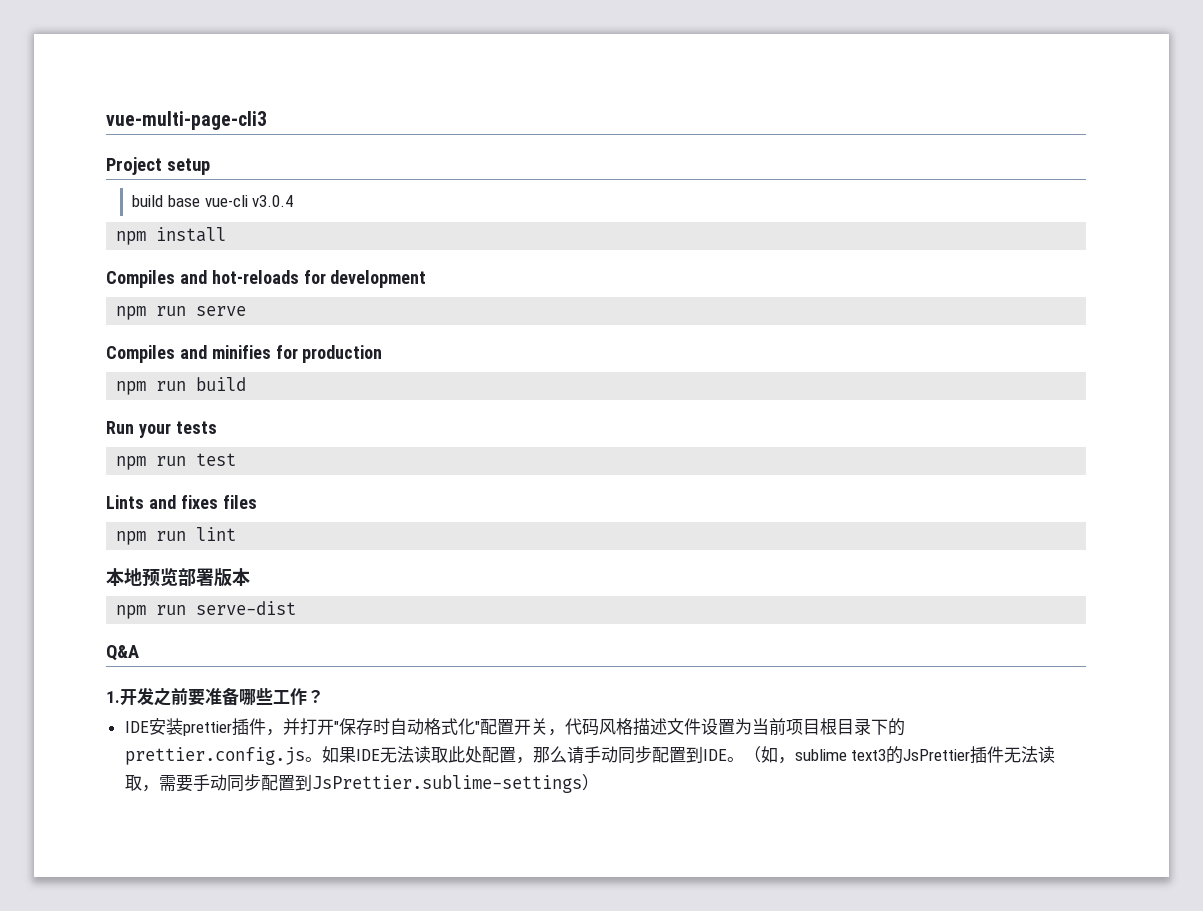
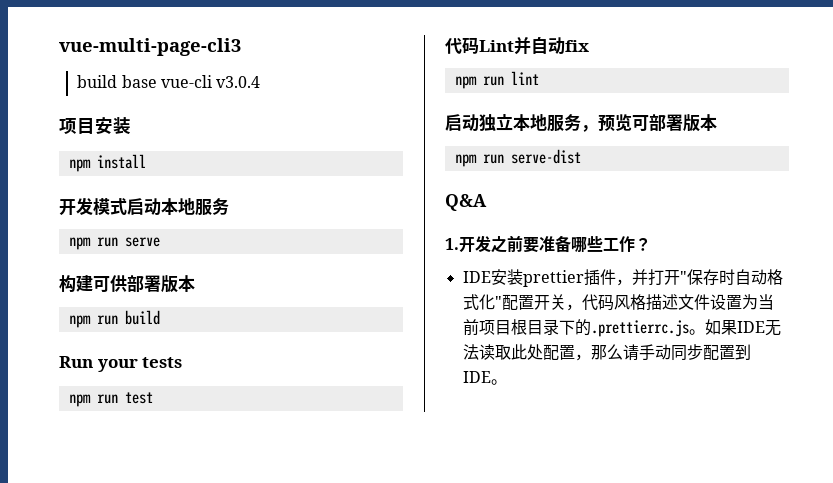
- Project setup
+ 项目安装
- Compiles and hot-reloads for development
+ 开发模式启动本地服务
  npm run serve
- Compiles and minifies for production
+ 构建可供部署版本
- Lints and fixes files
+ 代码Lint并自动fix
- 本地预览部署版本
+ 启动独立本地服务，预览可部署版本
- IDE安装prettier插件，并打开"保存时自动格式化"配置开关，代码风格描述文件设置为当前项目根目录下的prettier.config.js。
+ IDE安装prettier插件，并打开"保存时自动格式化"配置开关，代码风格描述文件设置为当前项目根目录下的.prettierrc.js。
- （如，sublime text3的JsPrettier插件无法读取，需要手动同步配置到JsPrettier.sublime-settings）

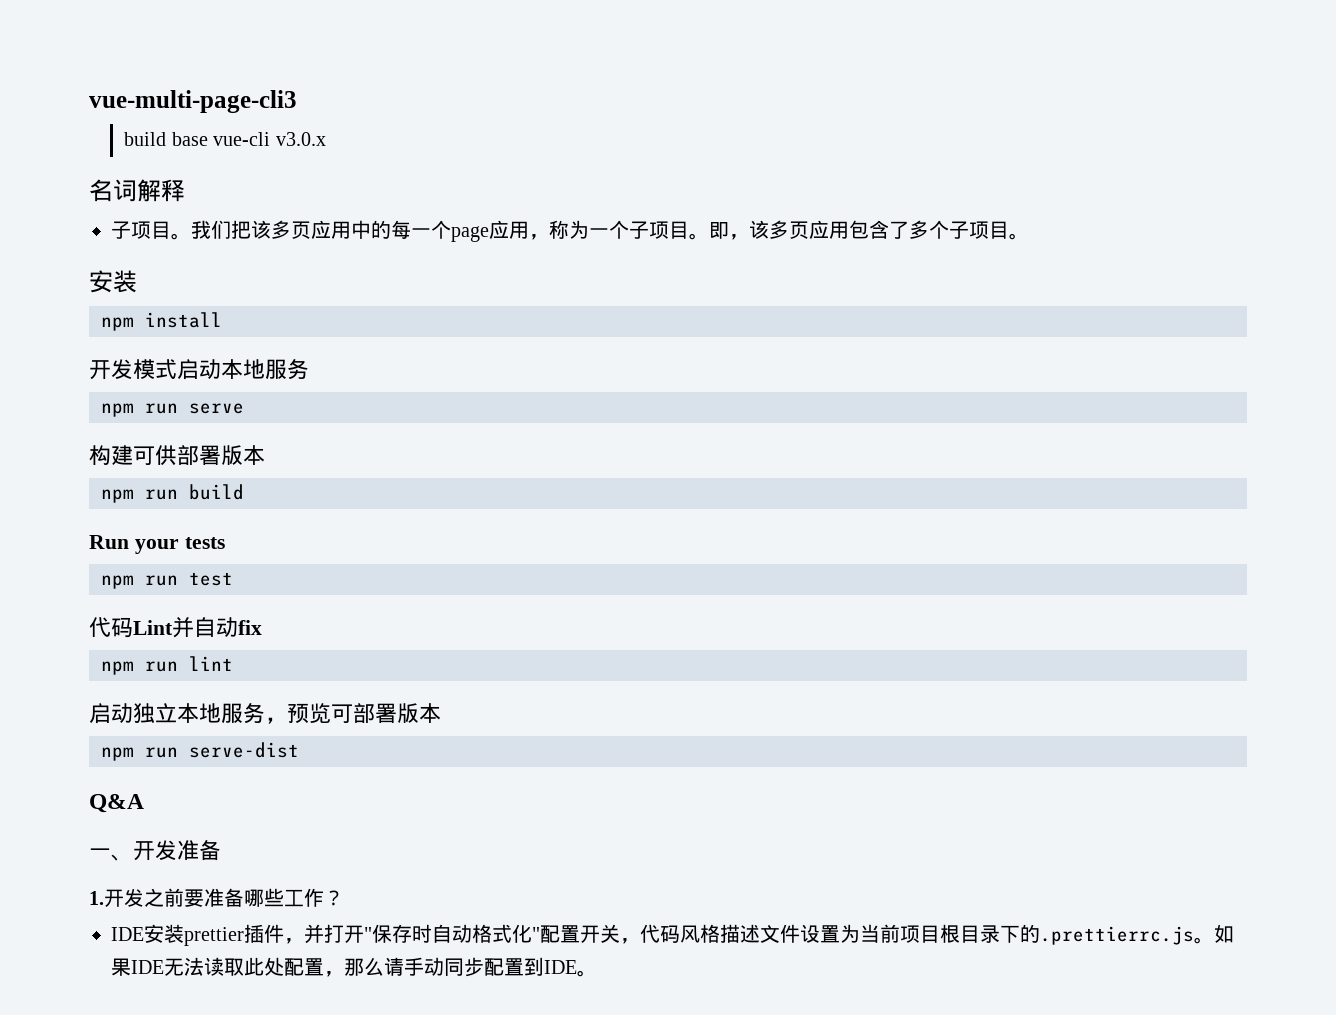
- build base vue-cli v3.0.4
- 项目安装
+ build base vue-cli v3.0.x
+ 名词解释
+ 子项目。我们把该多页应用中的每一个page应用，称为一个子项目。即，该多页应用包含了多个子项目。
+ 安装
+ 一、开发准备

